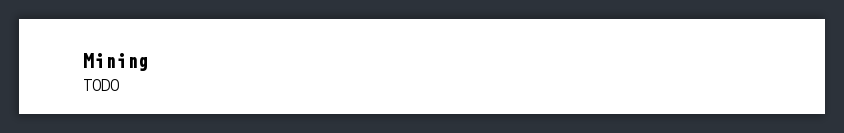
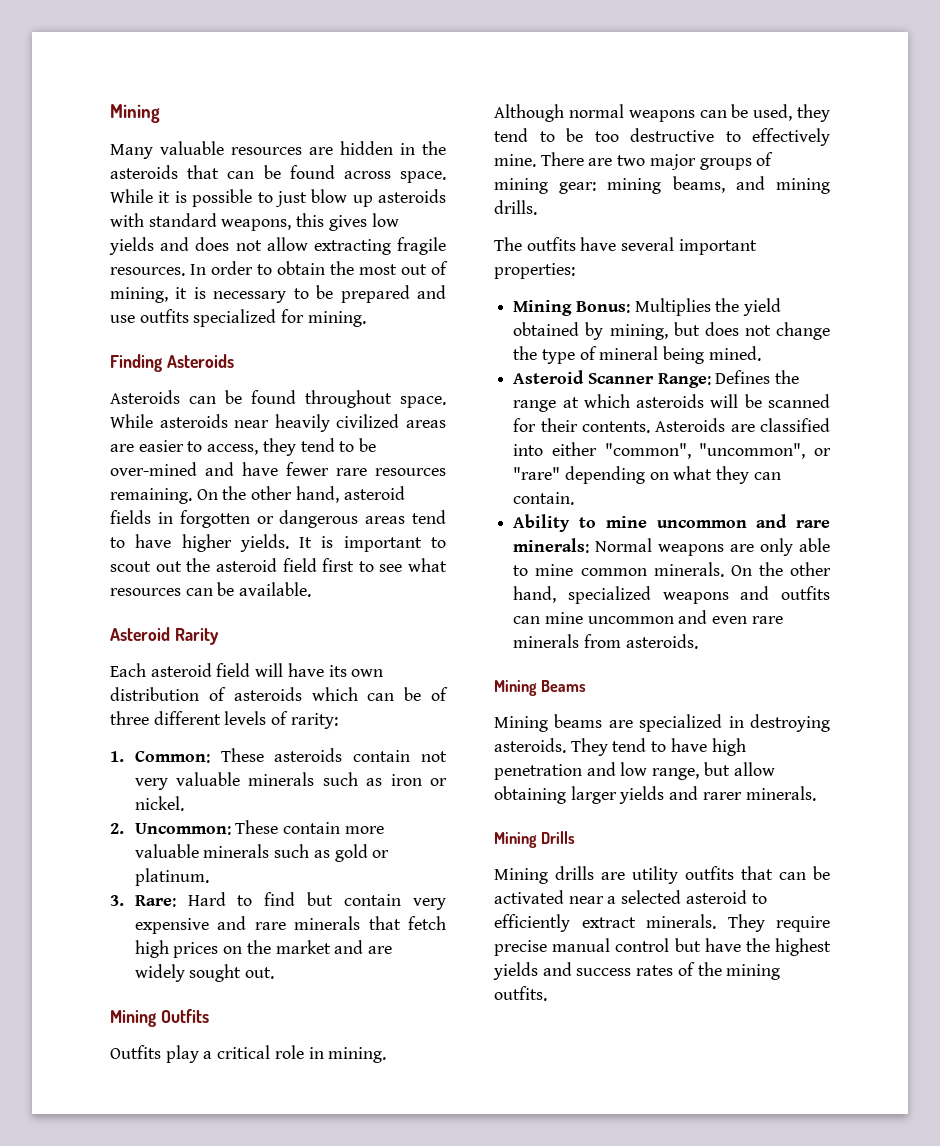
- TODO
+ Many valuable resources are hidden in the asteroids that can be found across space. While it is possible to just blow up asteroids with standard weapons, this gives low yields and does not allow extracting fragile resources. In order to obtain the most out of mining, it is necessary to be prepared and use outfits specialized for mining.
+ Finding Asteroids
+ Asteroids can be found throughout space. While asteroids near heavily civilized areas are easier to access, they tend to be over-mined and have fewer rare resources remaining. On the other hand, asteroid fields in forgotten or dangerous areas tend to have higher yields. It is important to scout out the asteroid field first to see what resources can be available.
+ Asteroid Rarity
+ Each asteroid field will have its own distribution of asteroids which can be of three different levels of rarity:
+ 1. Common: These asteroids contain not very valuable minerals such as iron or nickel.
+ 2. Uncommon: These contain more valuable minerals such as gold or platinum.
+ 3. Rare: Hard to find but contain very expensive and rare minerals that fetch high prices on the market and are widely sought out.
+ Mining Outfits
+ Outfits play a critical role in mining. Although normal weapons can be used, they tend to be too destructive to effectively mine. There are two major groups of mining gear: mining beams, and mining drills.
+ The outfits have several important properties:
+ Mining Bonus: Multiplies the yield obtained by mining, but does not change the type of mineral being mined.
+ Asteroid Scanner Range: Defines the range at which asteroids will be scanned for their contents. Asteroids are classified into either "common", "uncommon", or "rare" depending on what they can contain.
+ Ability to mine uncommon and rare minerals: Normal weapons are only able to mine common minerals. On the other hand, specialized weapons and outfits can mine uncommon and even rare minerals from asteroids.
+ Mining Beams
+ Mining beams are specialized in destroying asteroids. They tend to have high penetration and low range, but allow obtaining larger yields and rarer minerals.
+ Mining Drills
+ Mining drills are utility outfits that can be activated near a selected asteroid to efficiently extract minerals. They require precise manual control but have the highest yields and success rates of the mining outfits.

